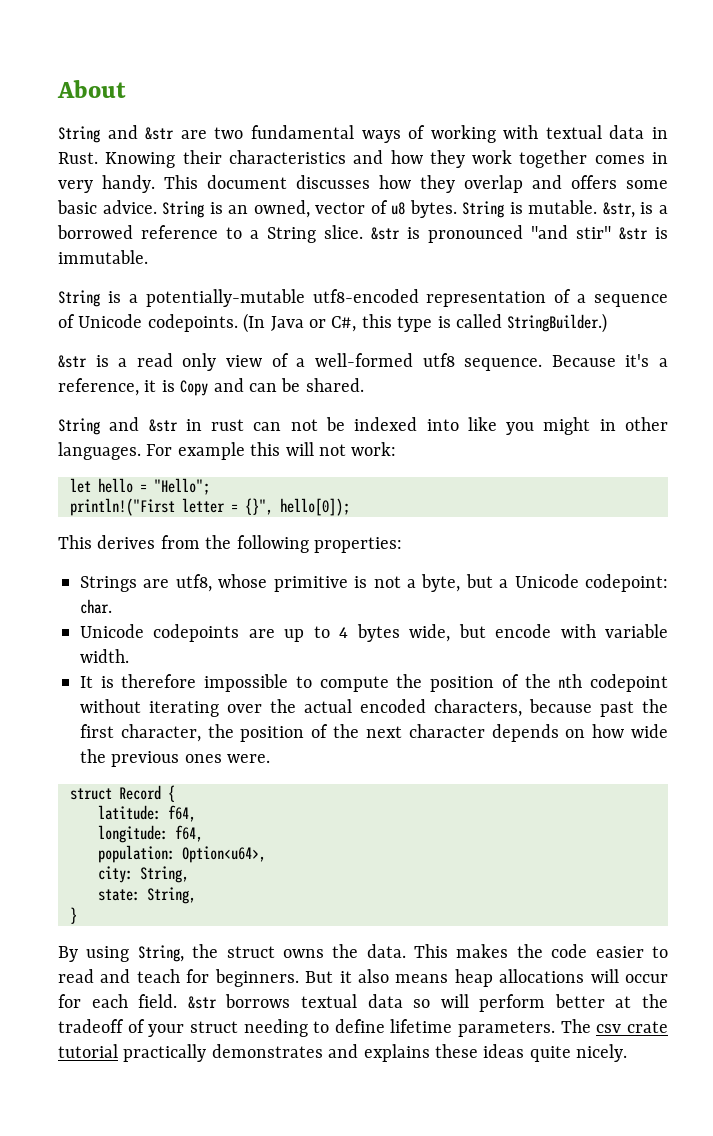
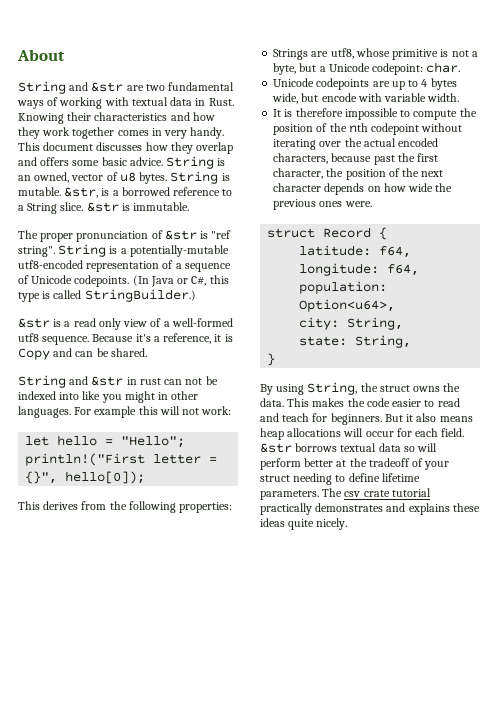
- &str is pronounced "and stir" &str is immutable.
- String is a potentially-mutable utf8-encoded representation of a sequence of Unicode codepoints.
+ &str is immutable.
+ The proper pronunciation of &str is "ref string". String is a potentially-mutable utf8-encoded representation of a sequence of Unicode codepoints.

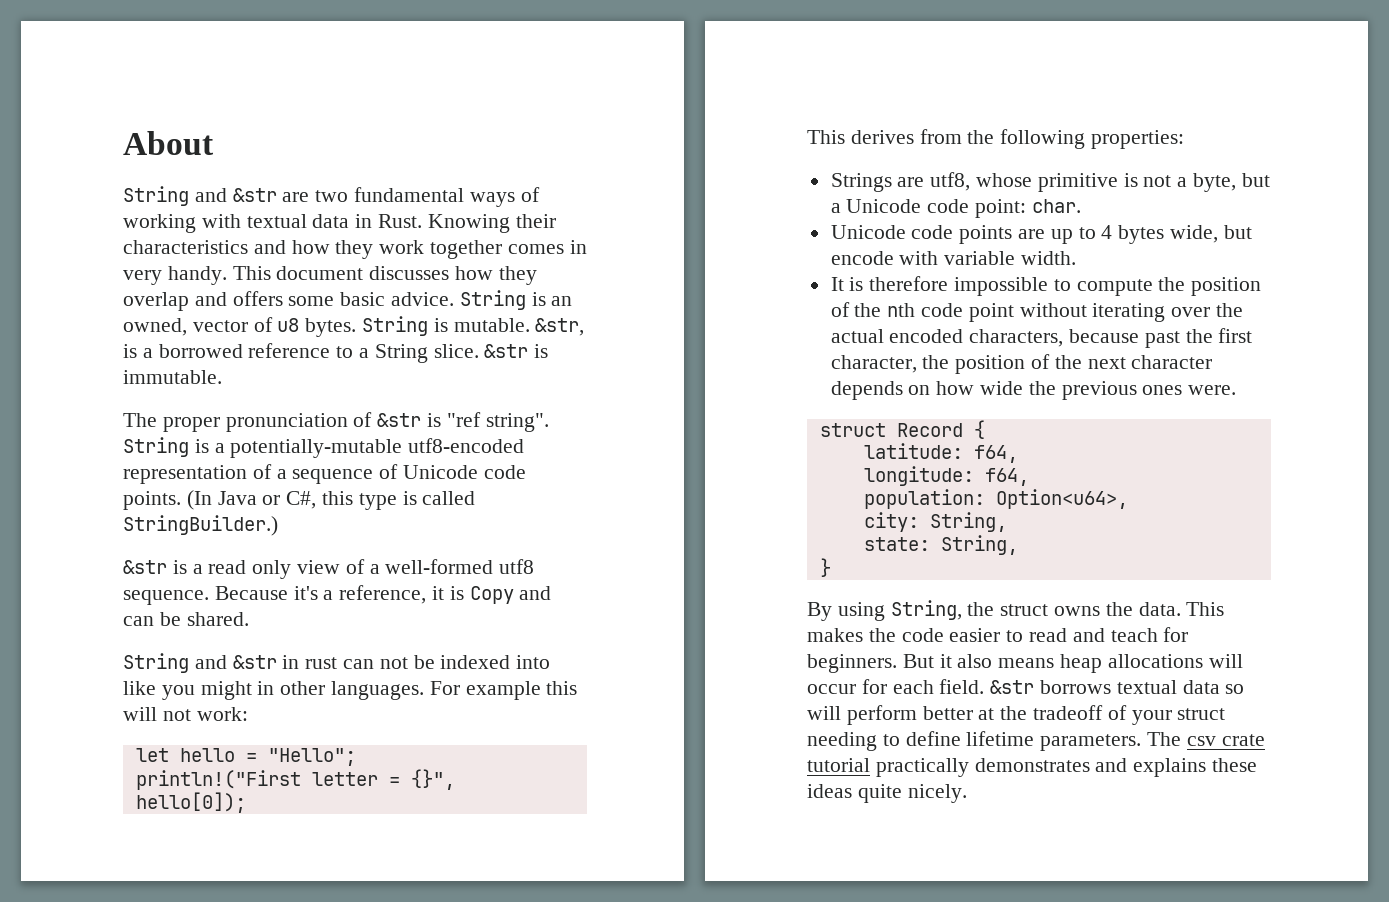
- String is a potentially-mutable utf8-encoded representation of a sequence of Unicode codepoints.
+ String is a potentially-mutable utf8-encoded representation of a sequence of Unicode code points.
- Strings are utf8, whose primitive is not a byte, but a Unicode codepoint: char.
+ Strings are utf8, whose primitive is not a byte, but a Unicode code point: char.
- Unicode codepoints are up to 4 bytes wide, but encode with variable width.
+ Unicode code points are up to 4 bytes wide, but encode with variable width.
- It is therefore impossible to compute the position of the nth codepoint without iterating over the actual encoded characters, because past the first character, the position of the next character depends on how wide the previous ones were.
+ It is therefore impossible to compute the position of the nth code point without iterating over the actual encoded characters, because past the first character, the position of the next character depends on how wide the previous ones were.

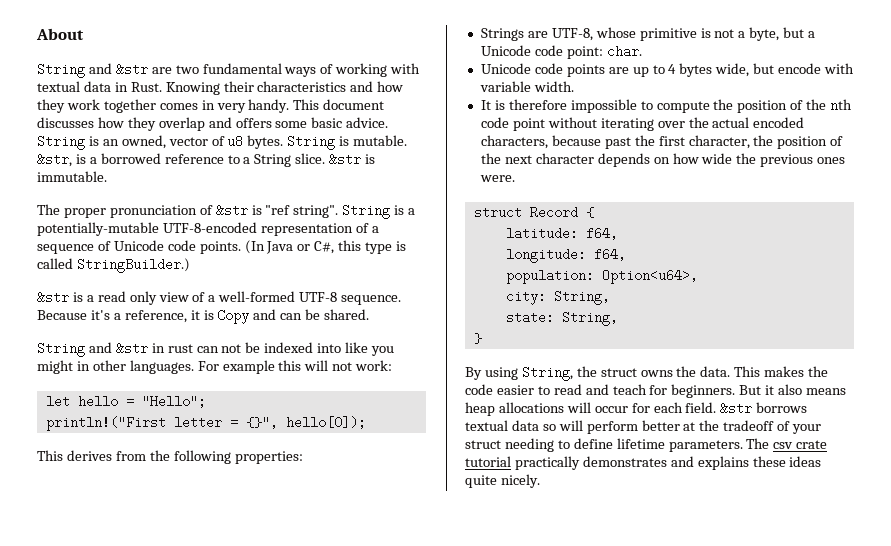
- String is a potentially-mutable utf8-encoded representation of a sequence of Unicode code points.
+ String is a potentially-mutable UTF-8-encoded representation of a sequence of Unicode code points.
- &str is a read only view of a well-formed utf8 sequence.
+ &str is a read only view of a well-formed UTF-8 sequence.
- Strings are utf8, whose primitive is not a byte, but a Unicode code point: char.
+ Strings are UTF-8, whose primitive is not a byte, but a Unicode code point: char.

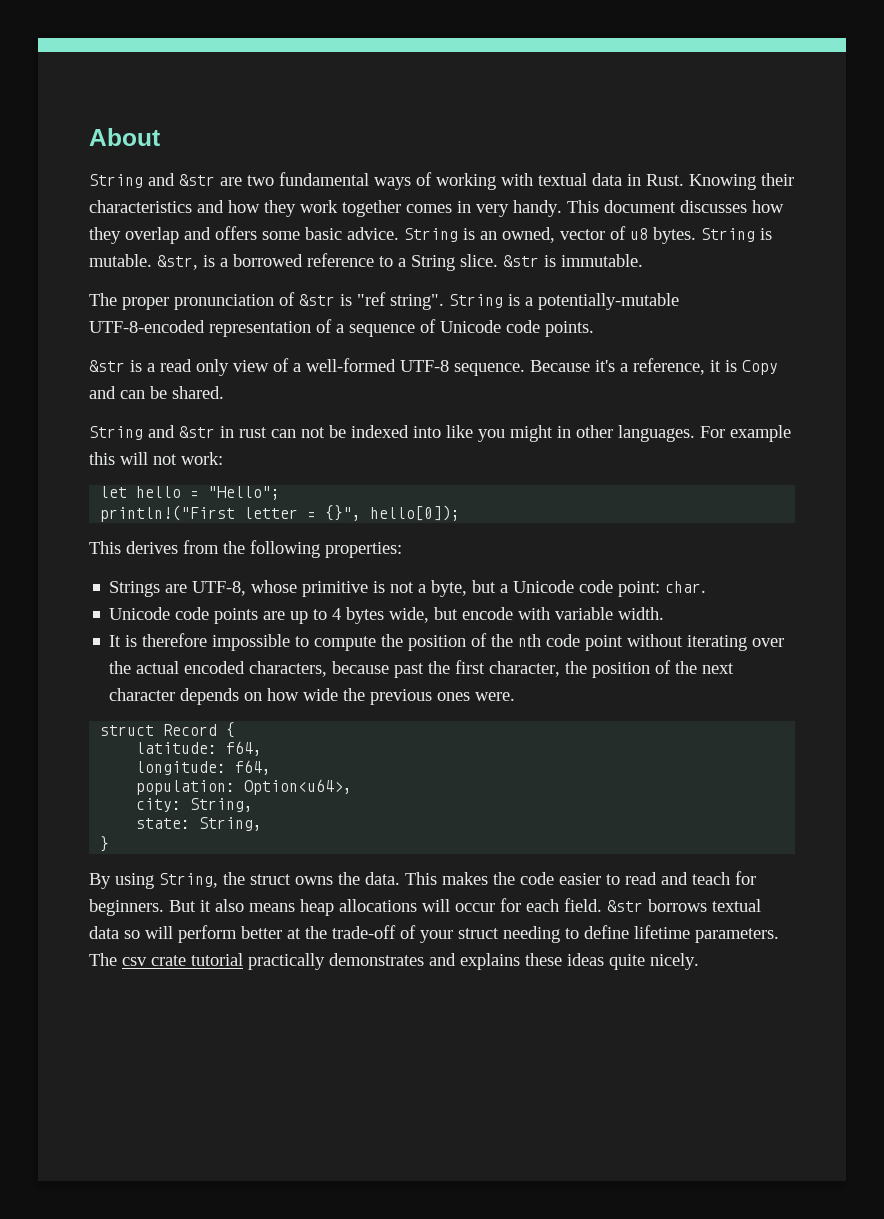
- (In Java or C#, this type is called StringBuilder.)
- &str borrows textual data so will perform better at the tradeoff of your struct needing to define lifetime parameters.
+ &str borrows textual data so will perform better at the trade-off of your struct needing to define lifetime parameters.

